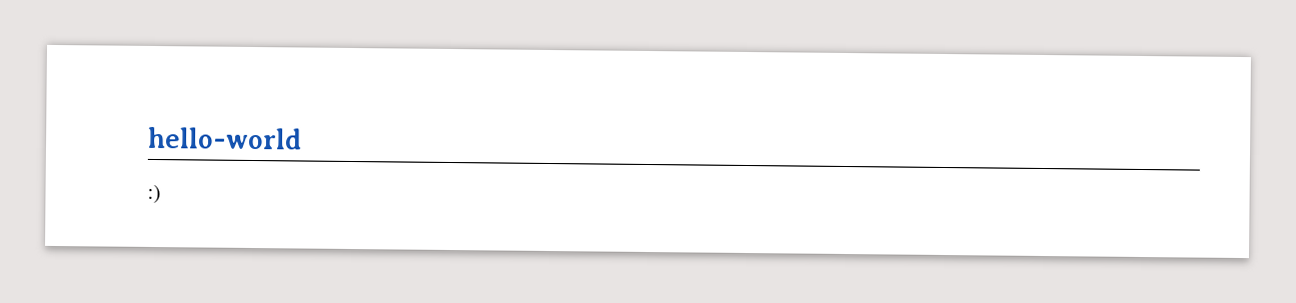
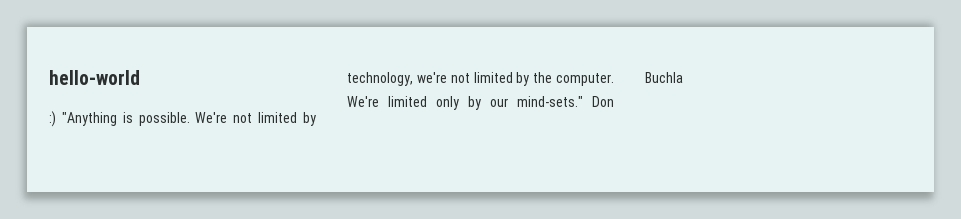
- :)
+ :) "Anything is possible. We're not limited by technology, we're not limited by the computer. We're limited only by our mind-sets." Don Buchla

